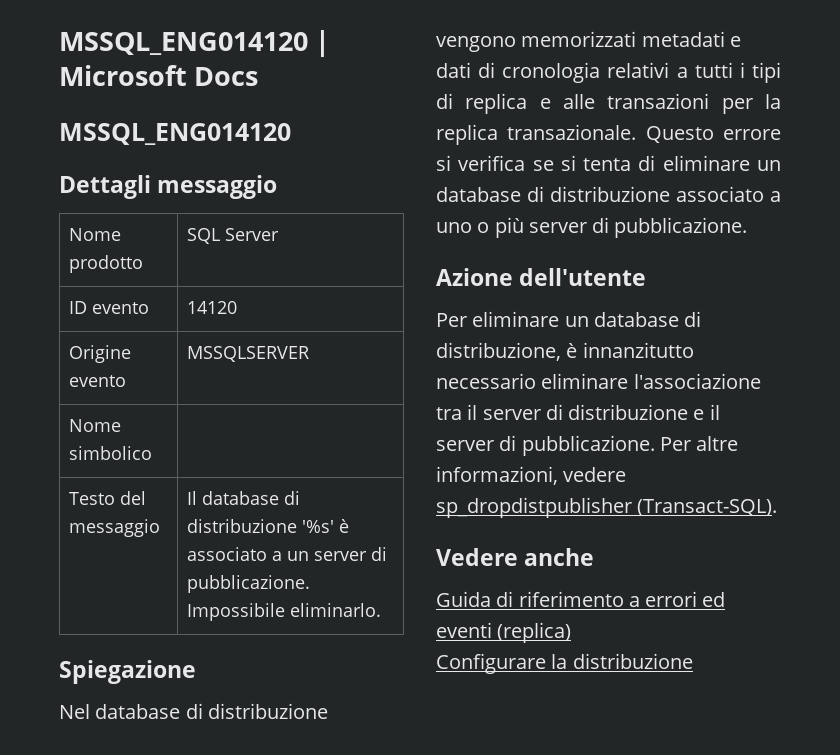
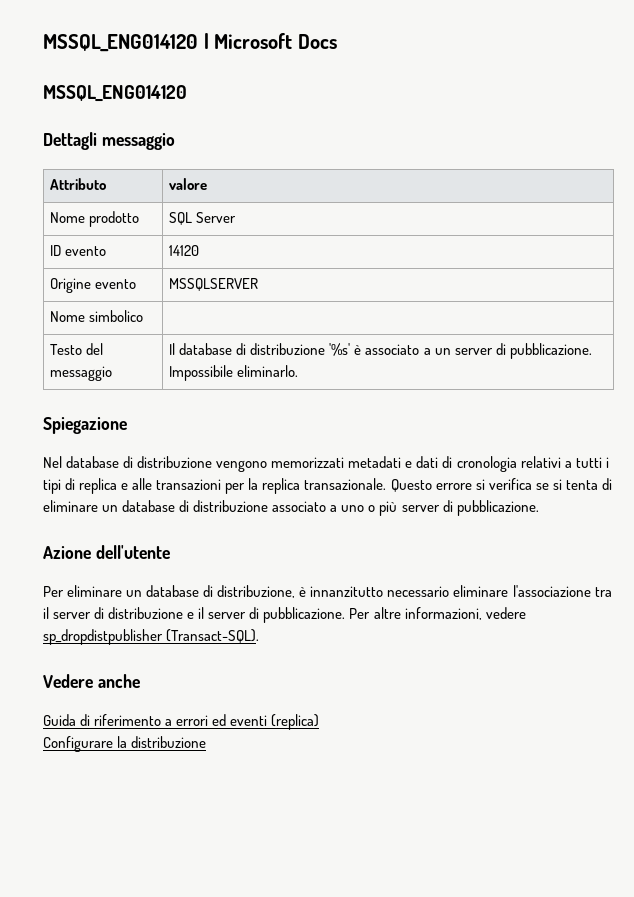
+ Attributo | valore

